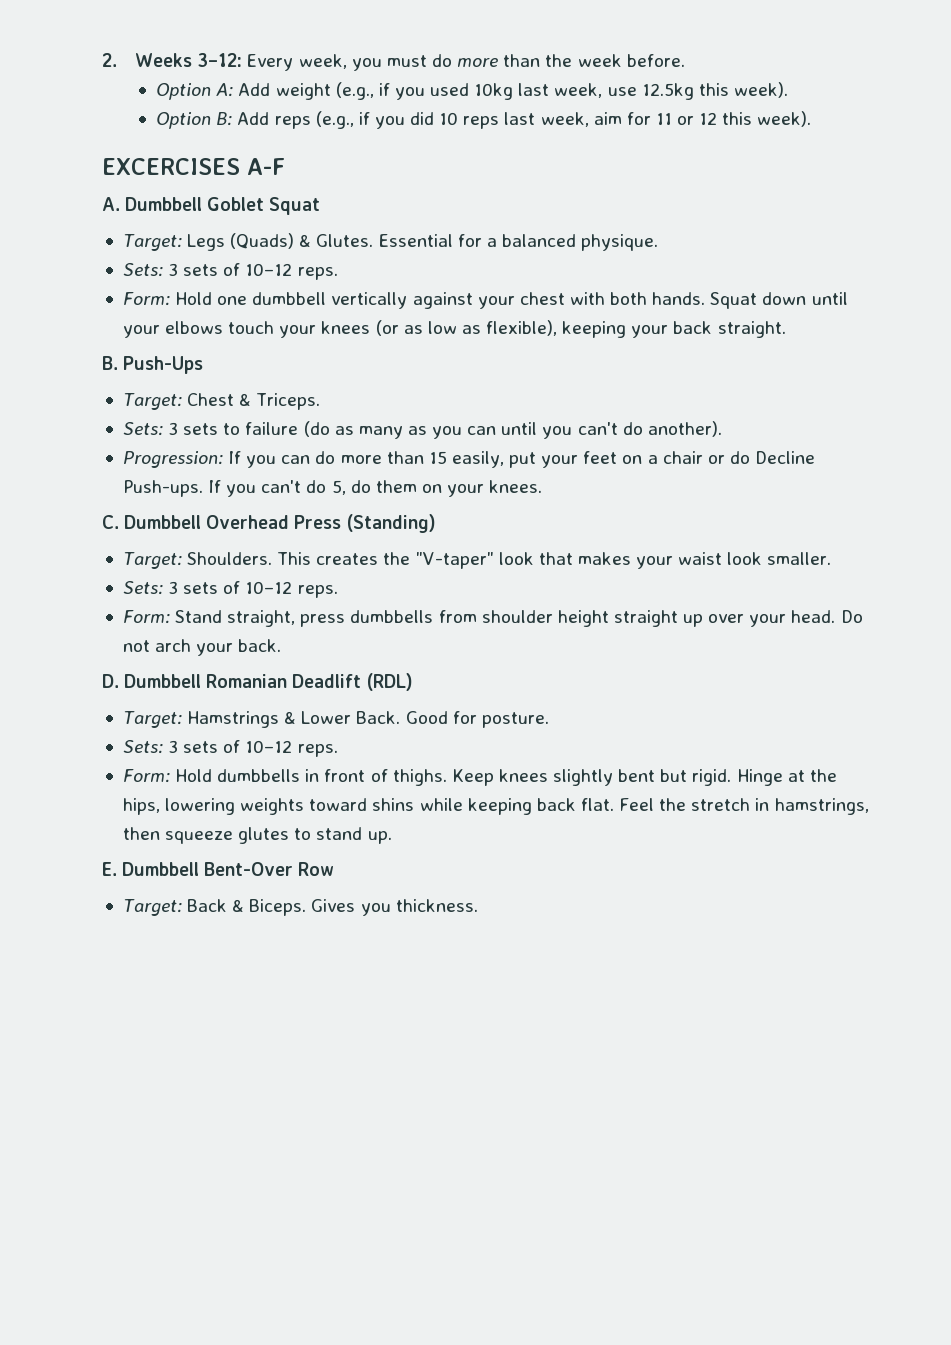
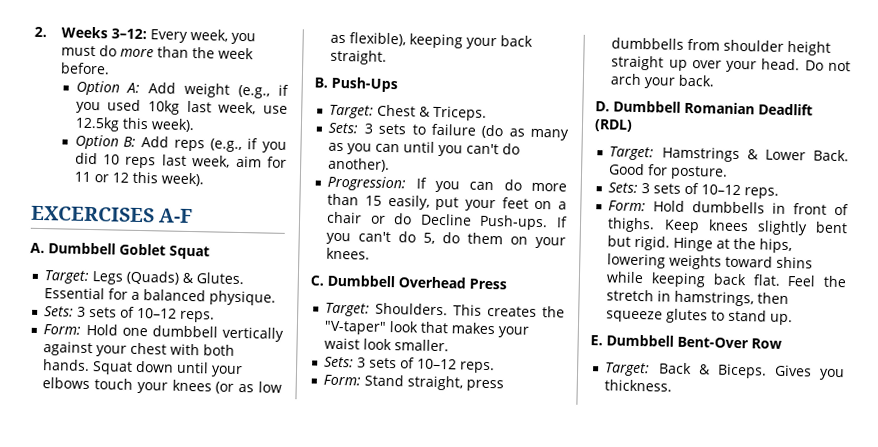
- C. Dumbbell Overhead Press (Standing)
+ C. Dumbbell Overhead Press

